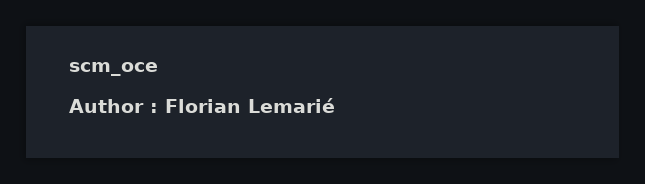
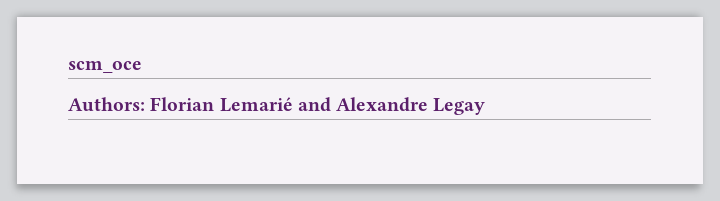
- Author : Florian Lemarié
+ Authors: Florian Lemarié and Alexandre Legay

